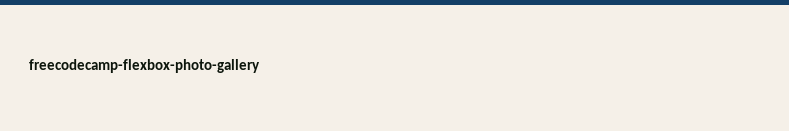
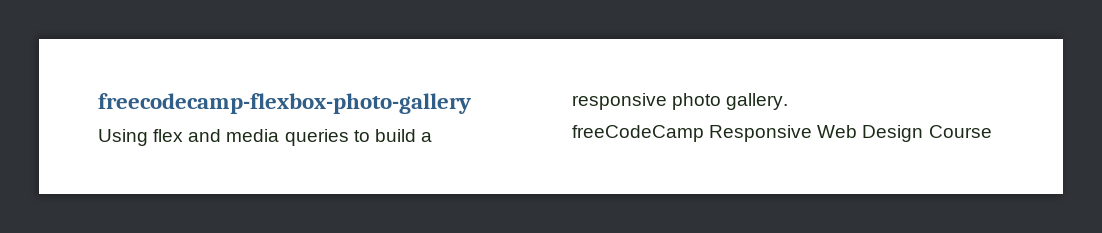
+ Using flex and media queries to build a responsive photo gallery.
+ freeCodeCamp Responsive Web Design Course

